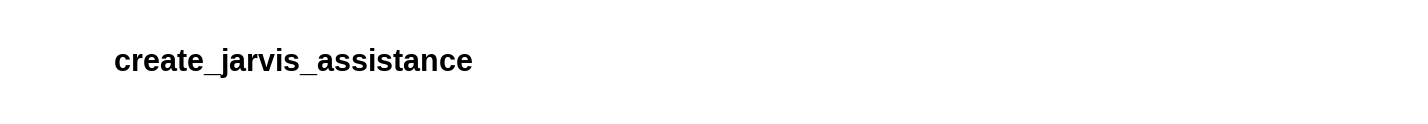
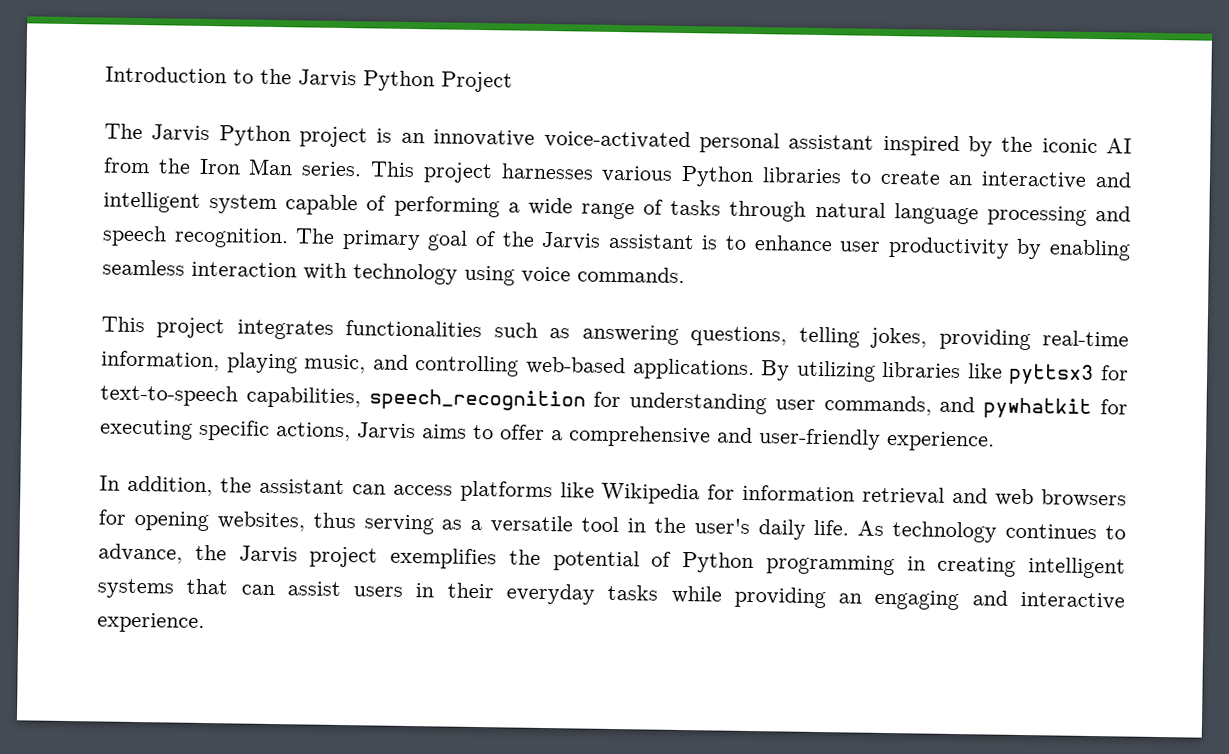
- create_jarvis_assistance
+ Introduction to the Jarvis Python Project
+ The Jarvis Python project is an innovative voice-activated personal assistant inspired by the iconic AI from the Iron Man series. This project harnesses various Python libraries to create an interactive and intelligent system capable of performing a wide range of tasks through natural language processing and speech recognition. The primary goal of the Jarvis assistant is to enhance user productivity by enabling seamless interaction with technology using voice commands.
+ This project integrates functionalities such as answering questions, telling jokes, providing real-time information, playing music, and controlling web-based applications. By utilizing libraries like pyttsx3 for text-to-speech capabilities, speech_recognition for understanding user commands, and pywhatkit for executing specific actions, Jarvis aims to offer a comprehensive and user-friendly experience.
+ In addition, the assistant can access platforms like Wikipedia for information retrieval and web browsers for opening websites, thus serving as a versatile tool in the user's daily life. As technology continues to advance, the Jarvis project exemplifies the potential of Python programming in creating intelligent systems that can assist users in their everyday tasks while providing an engaging and interactive experience.

